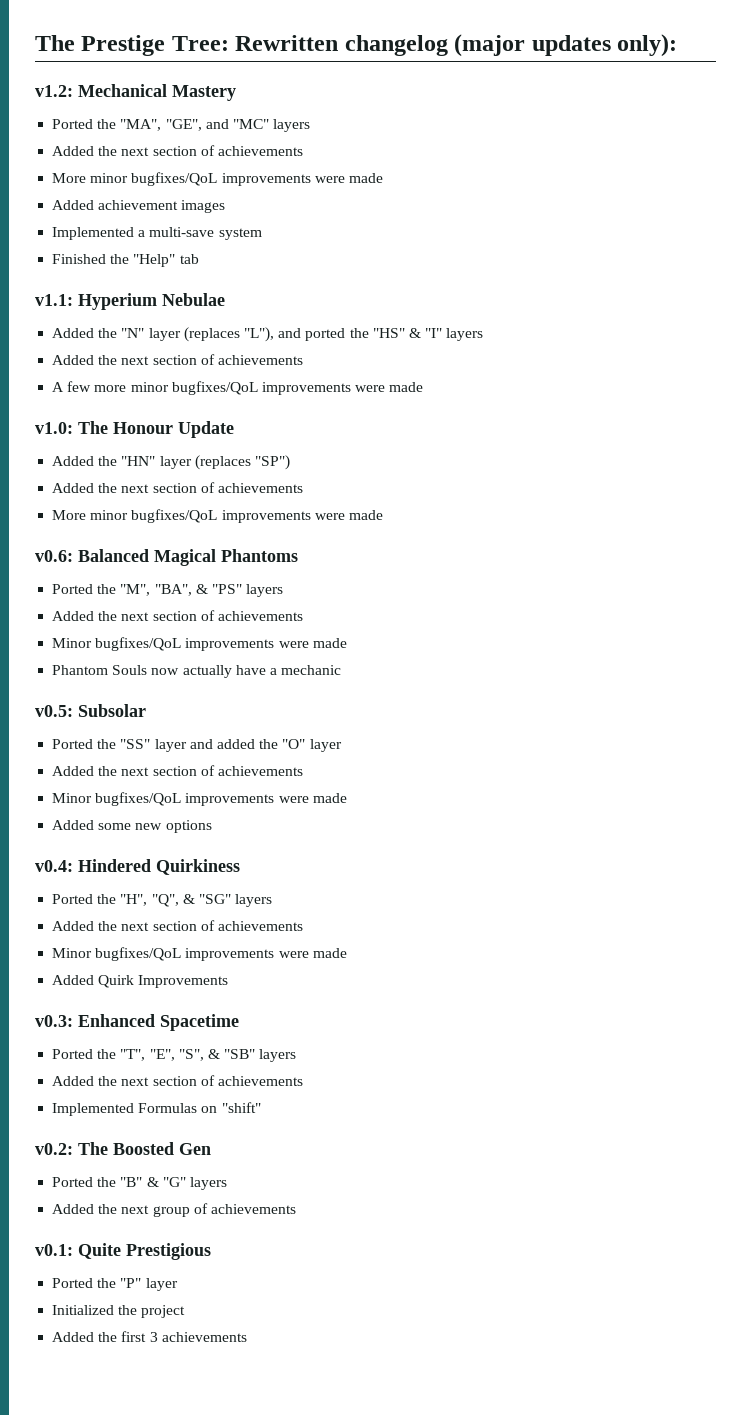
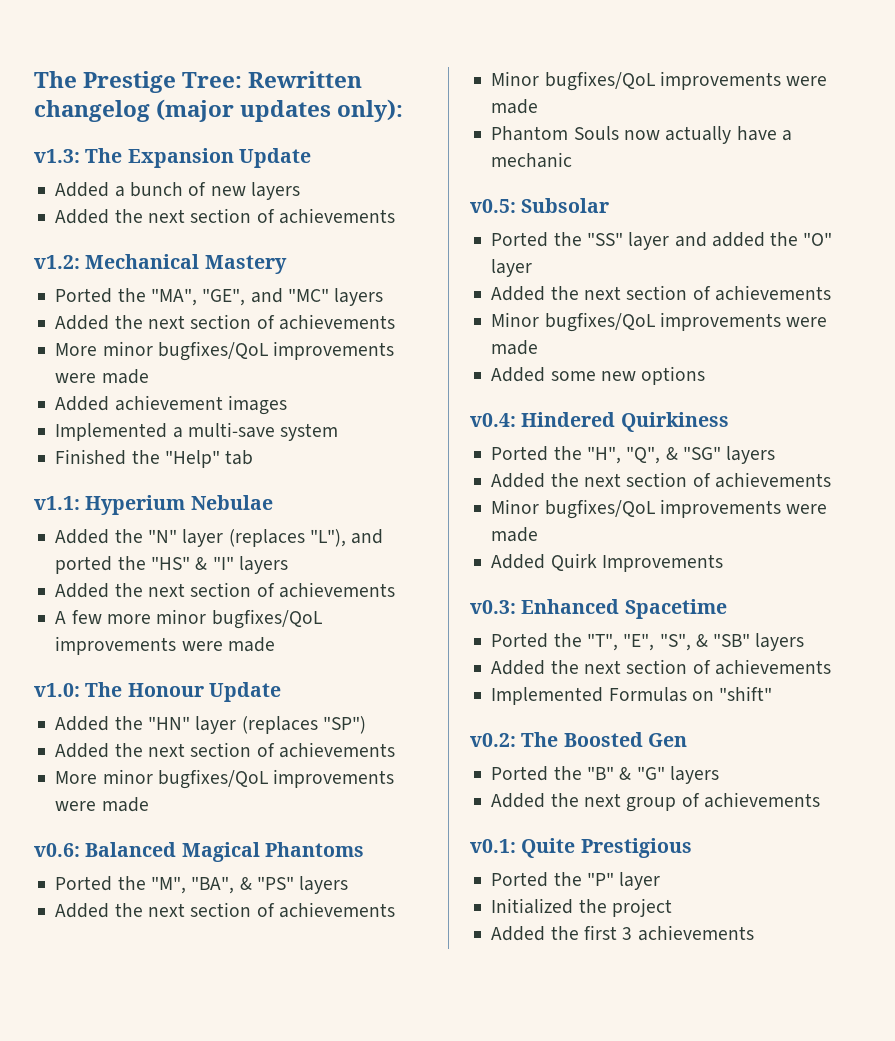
+ v1.3: The Expansion Update
+ Added a bunch of new layers
+ Added the next section of achievements

